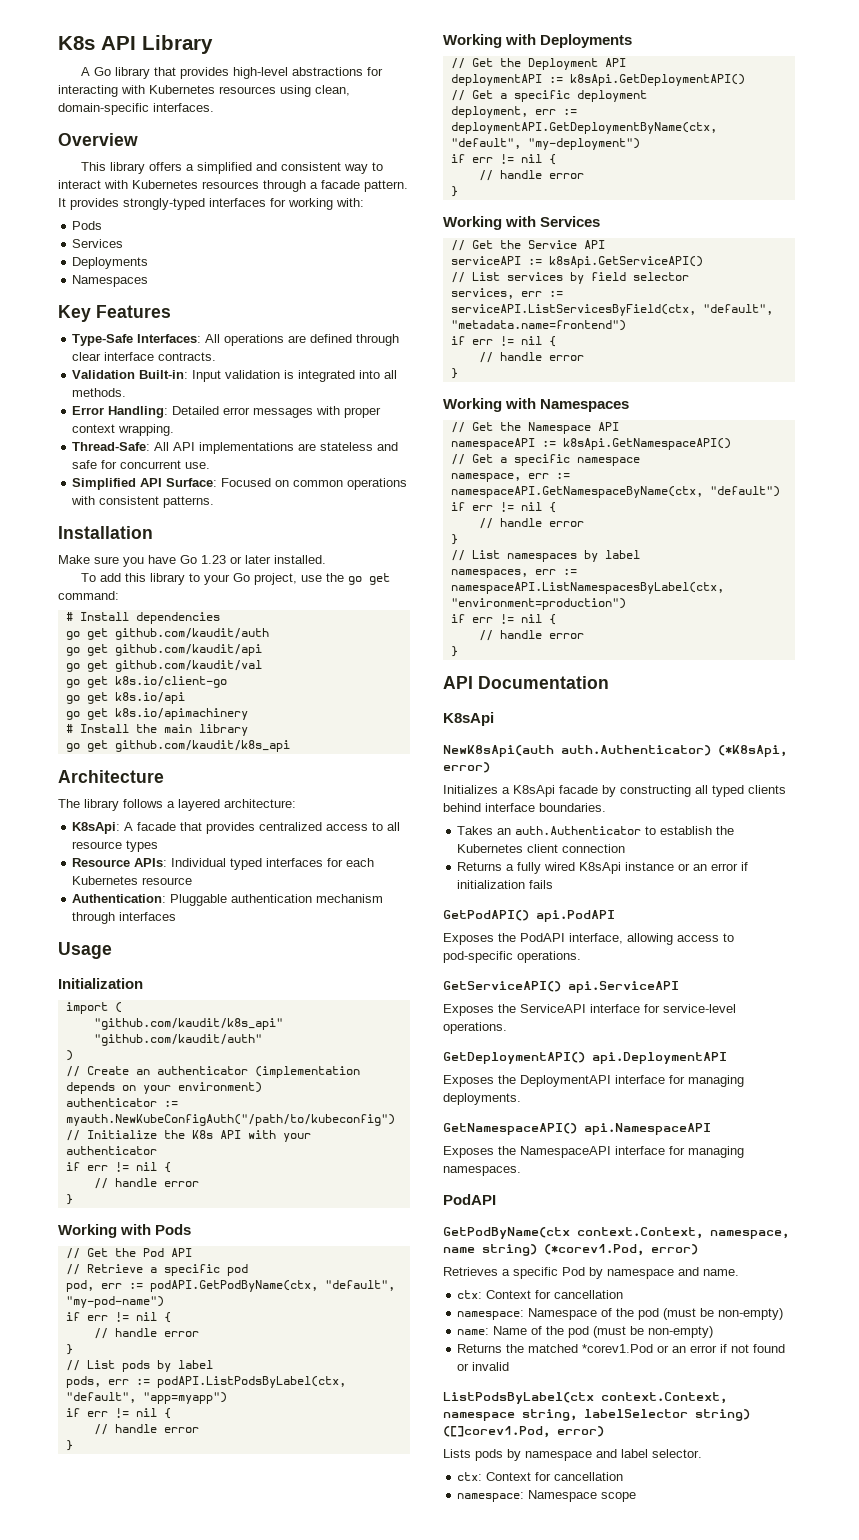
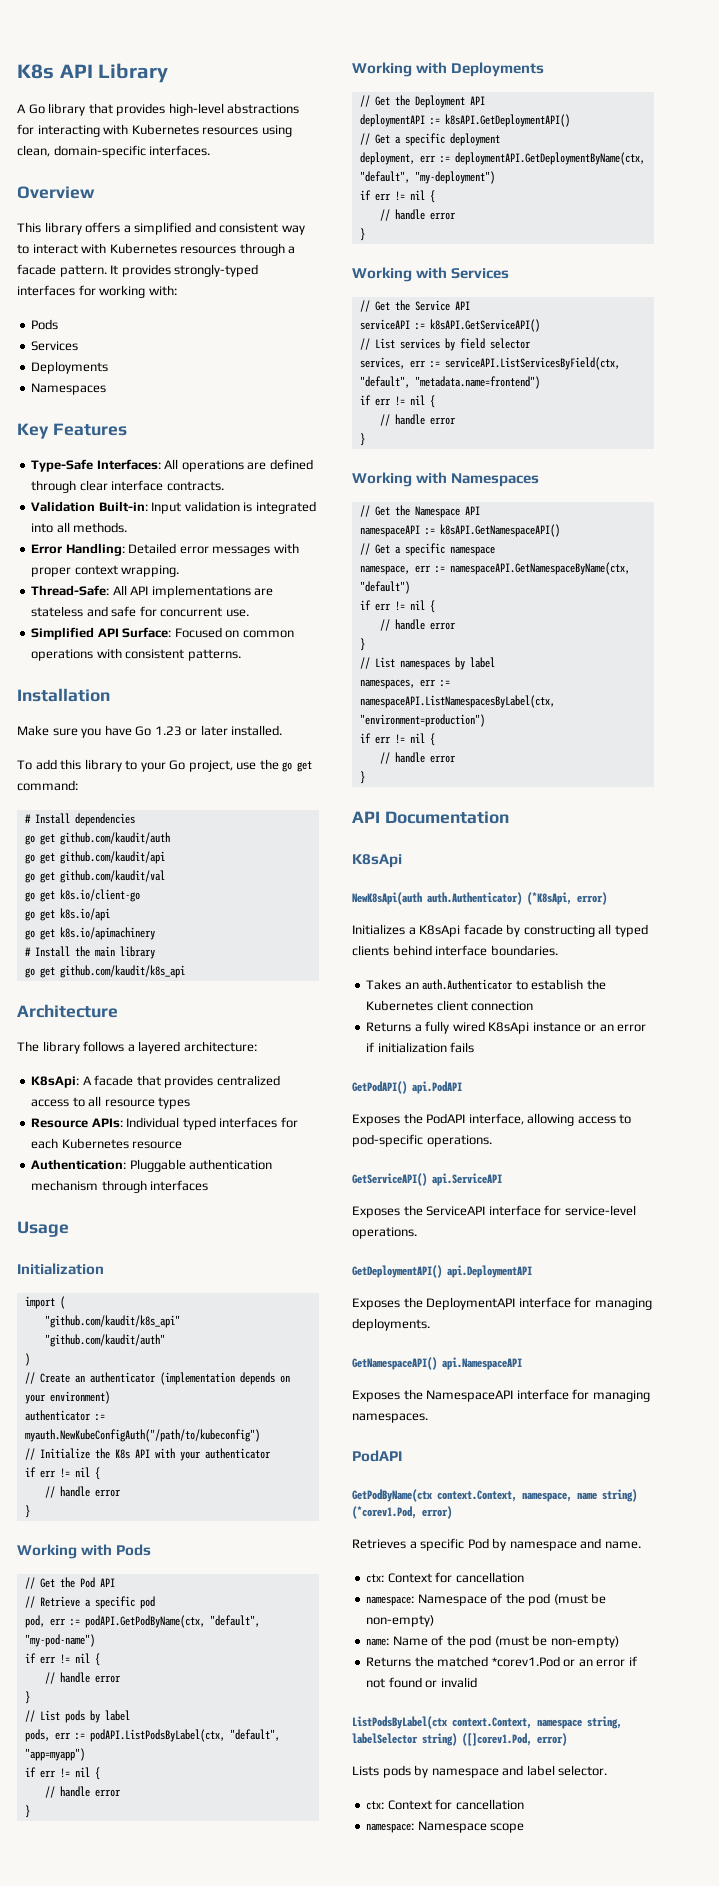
- deploymentAPI := k8sApi.GetDeploymentAPI()
+ deploymentAPI := k8sAPI.GetDeploymentAPI()
- serviceAPI := k8sApi.GetServiceAPI()
+ serviceAPI := k8sAPI.GetServiceAPI()
- namespaceAPI := k8sApi.GetNamespaceAPI()
+ namespaceAPI := k8sAPI.GetNamespaceAPI()

